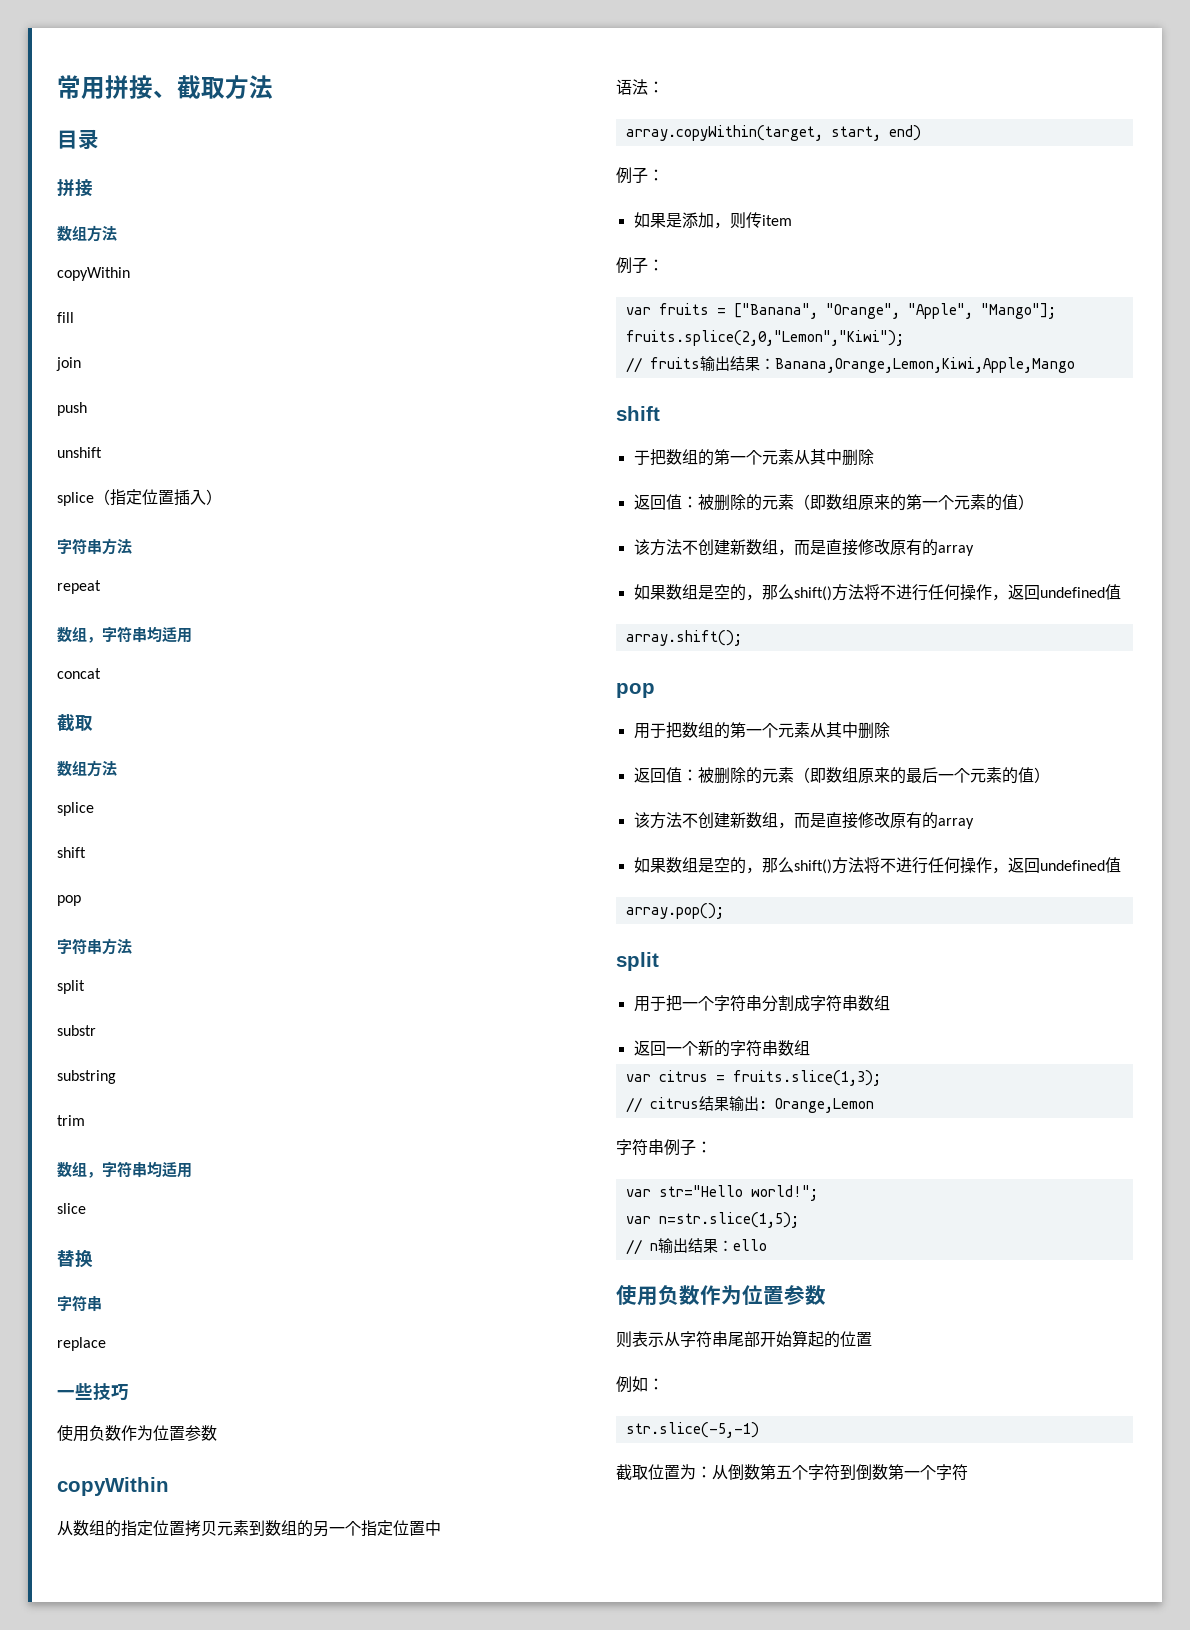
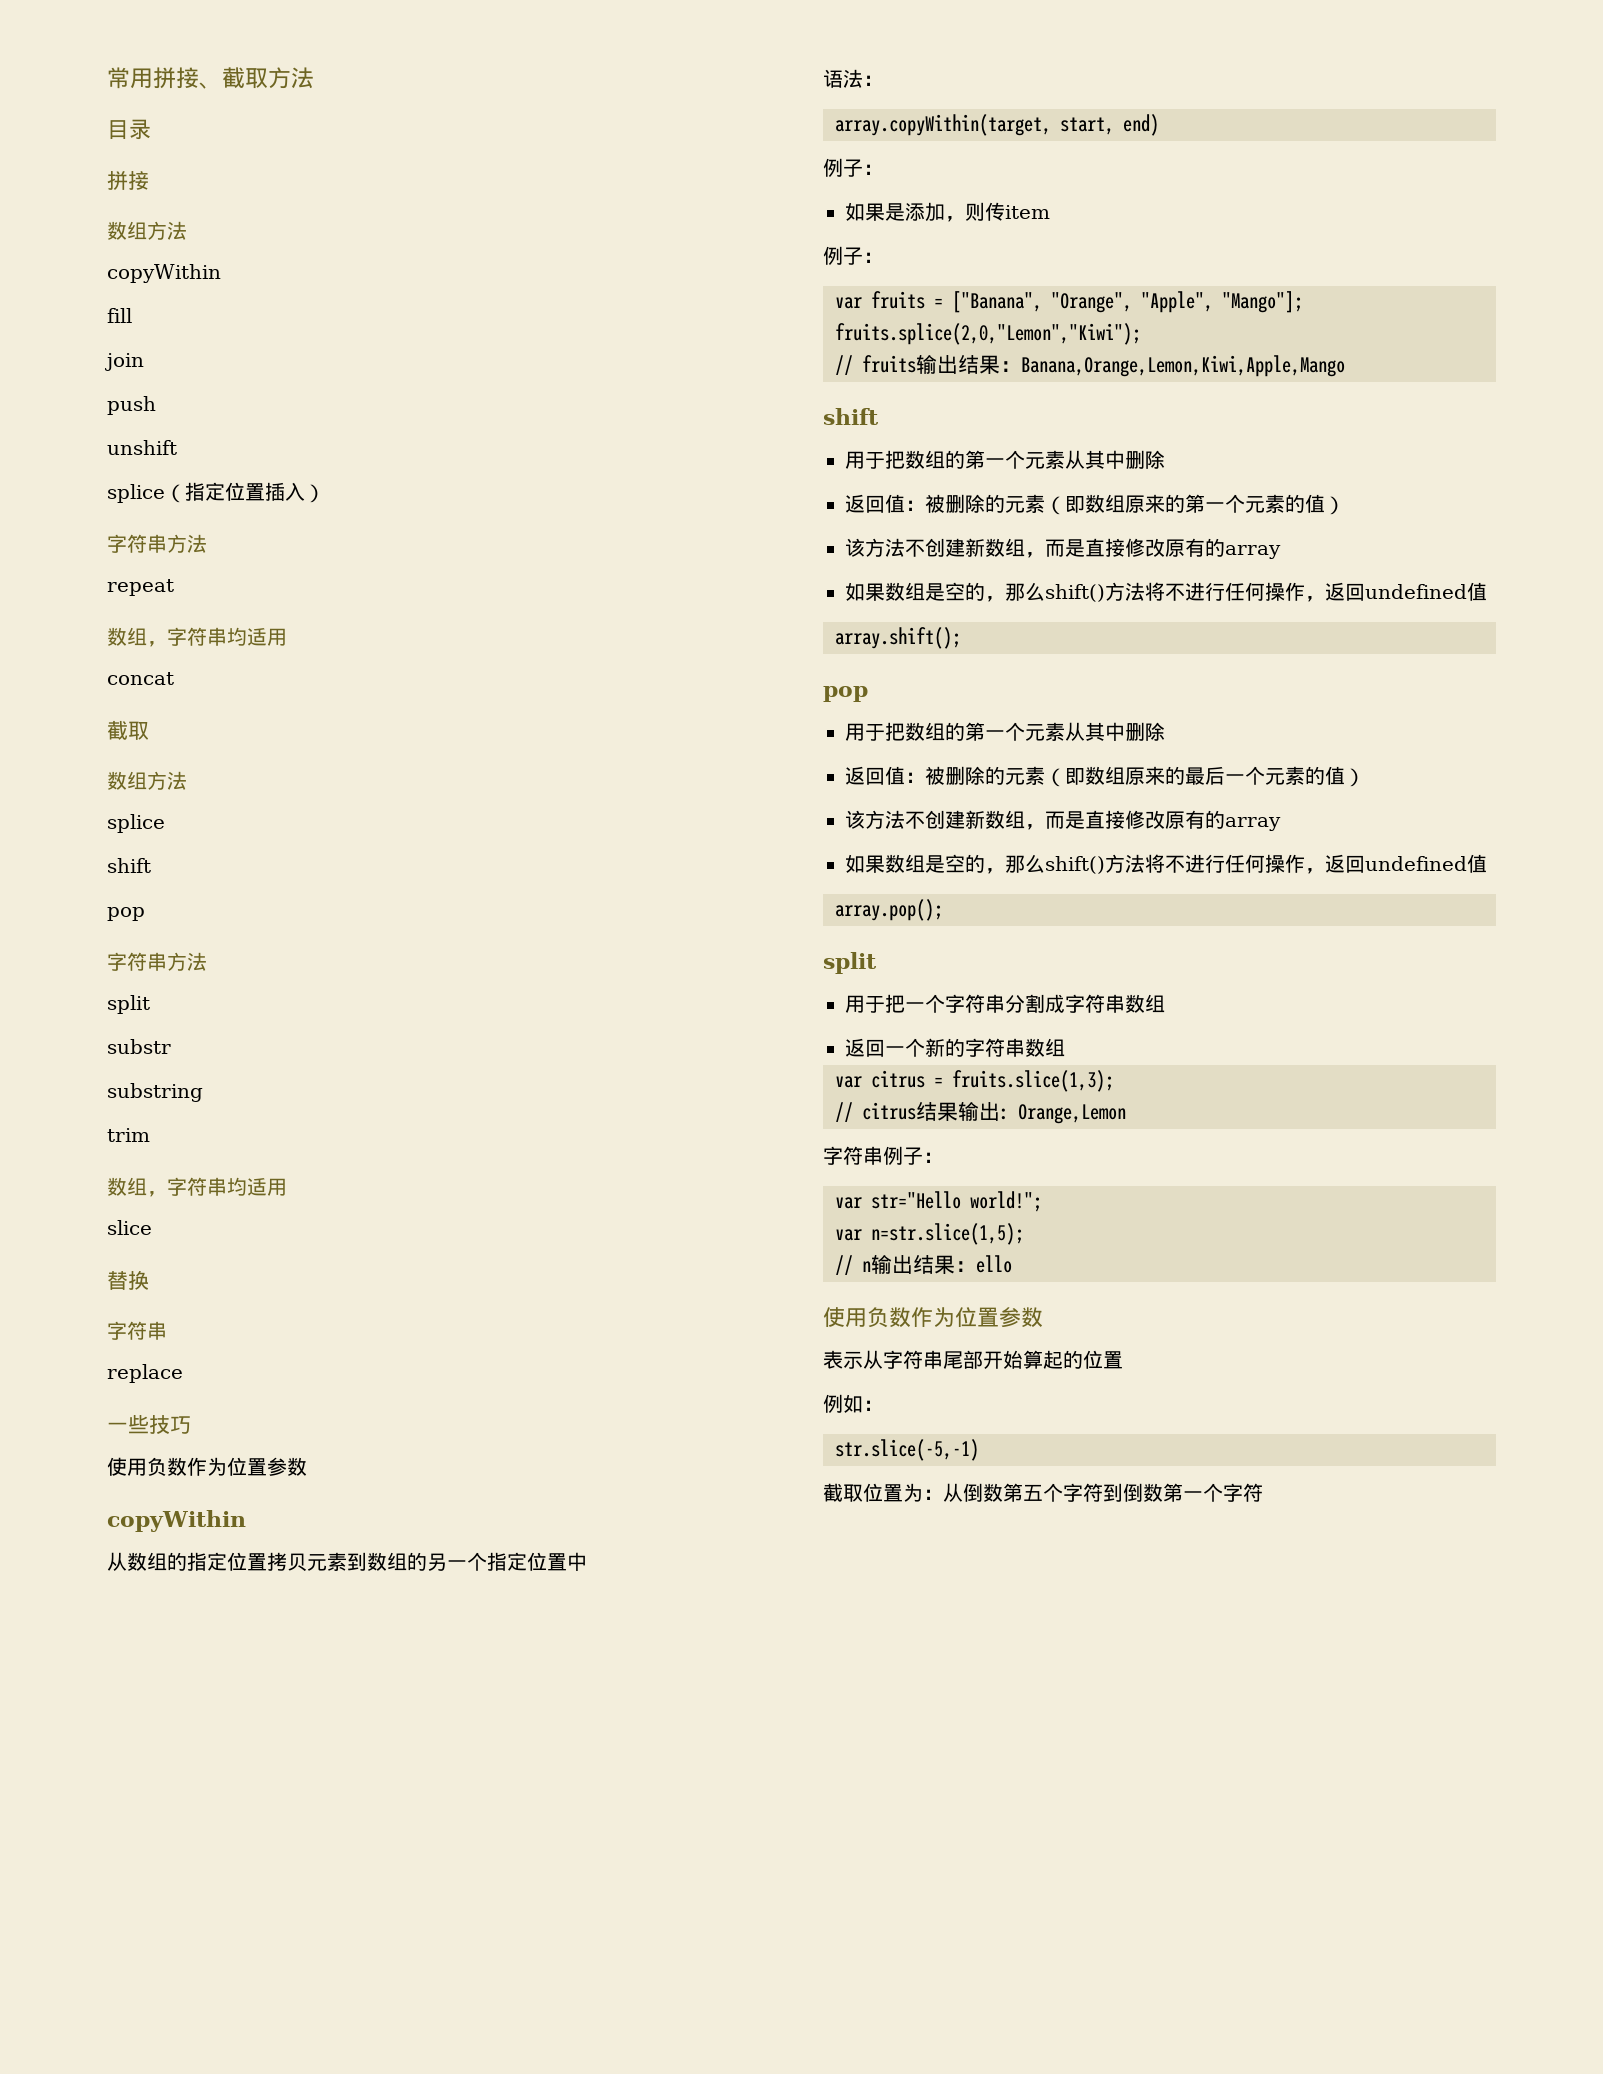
  // fruits输出结果：Banana,Orange,Lemon,Kiwi,Apple,Mango
  shift
- 于把数组的第一个元素从其中删除
+ 用于把数组的第一个元素从其中删除
- 则表示从字符串尾部开始算起的位置
+ 表示从字符串尾部开始算起的位置

